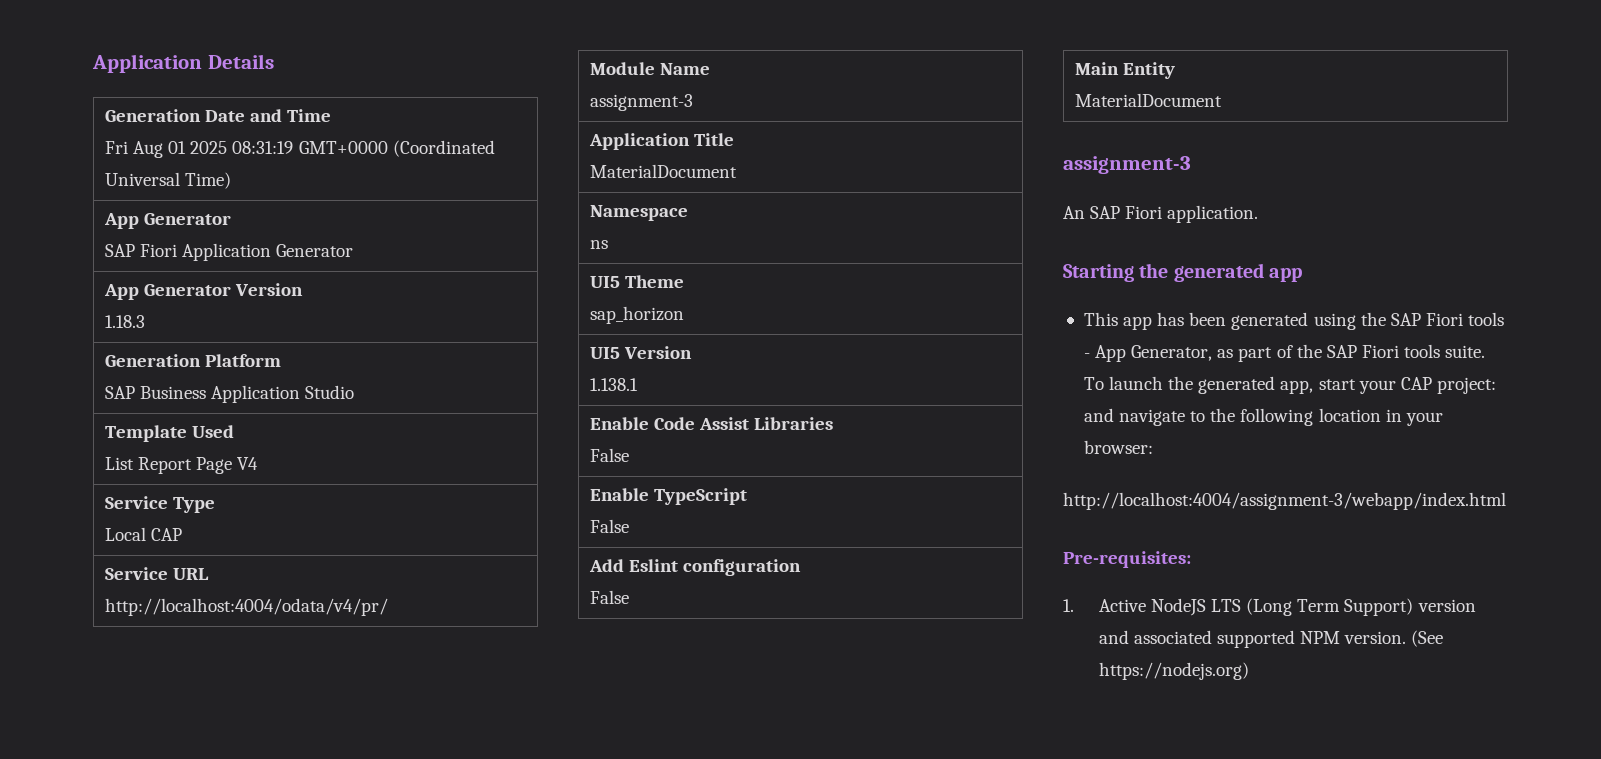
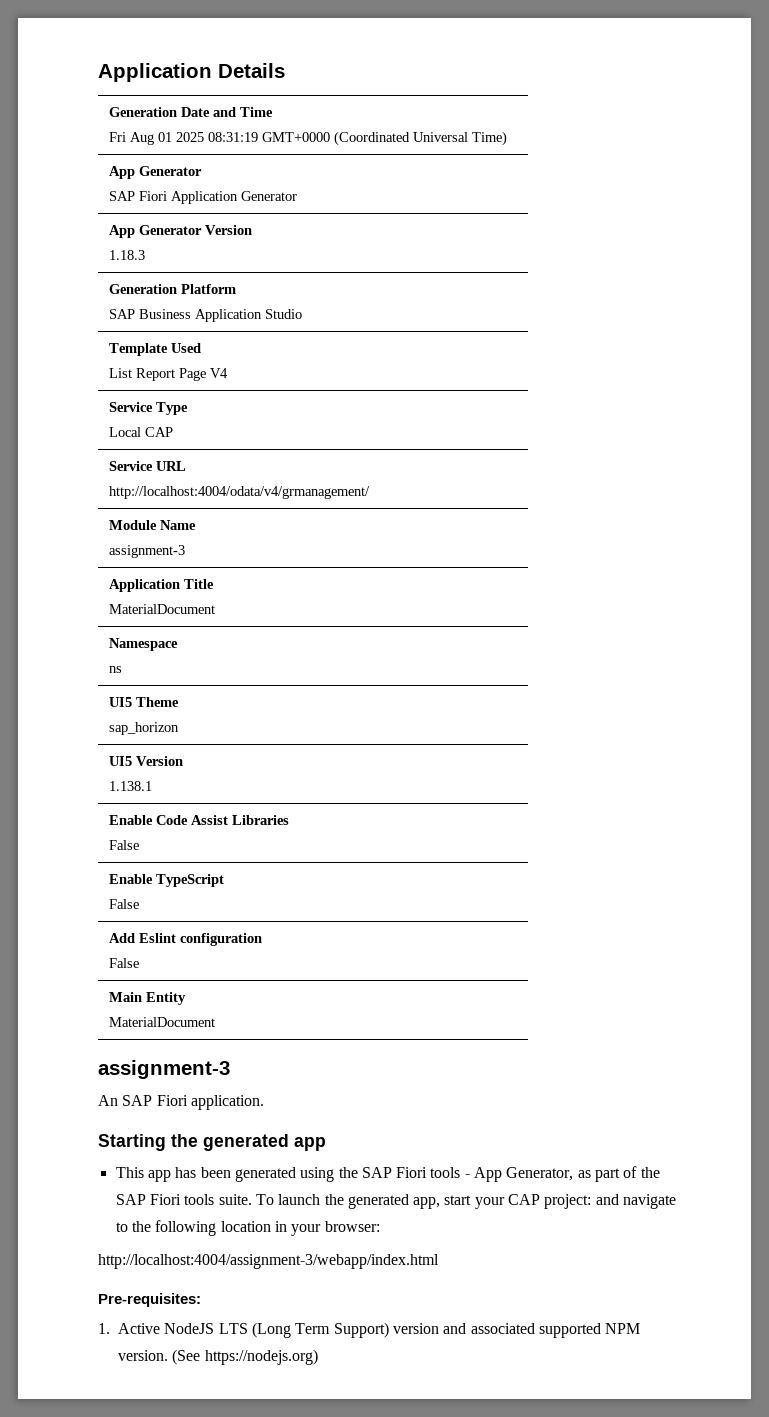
  Service URL
- http://localhost:4004/odata/v4/pr/
+ http://localhost:4004/odata/v4/grmanagement/

